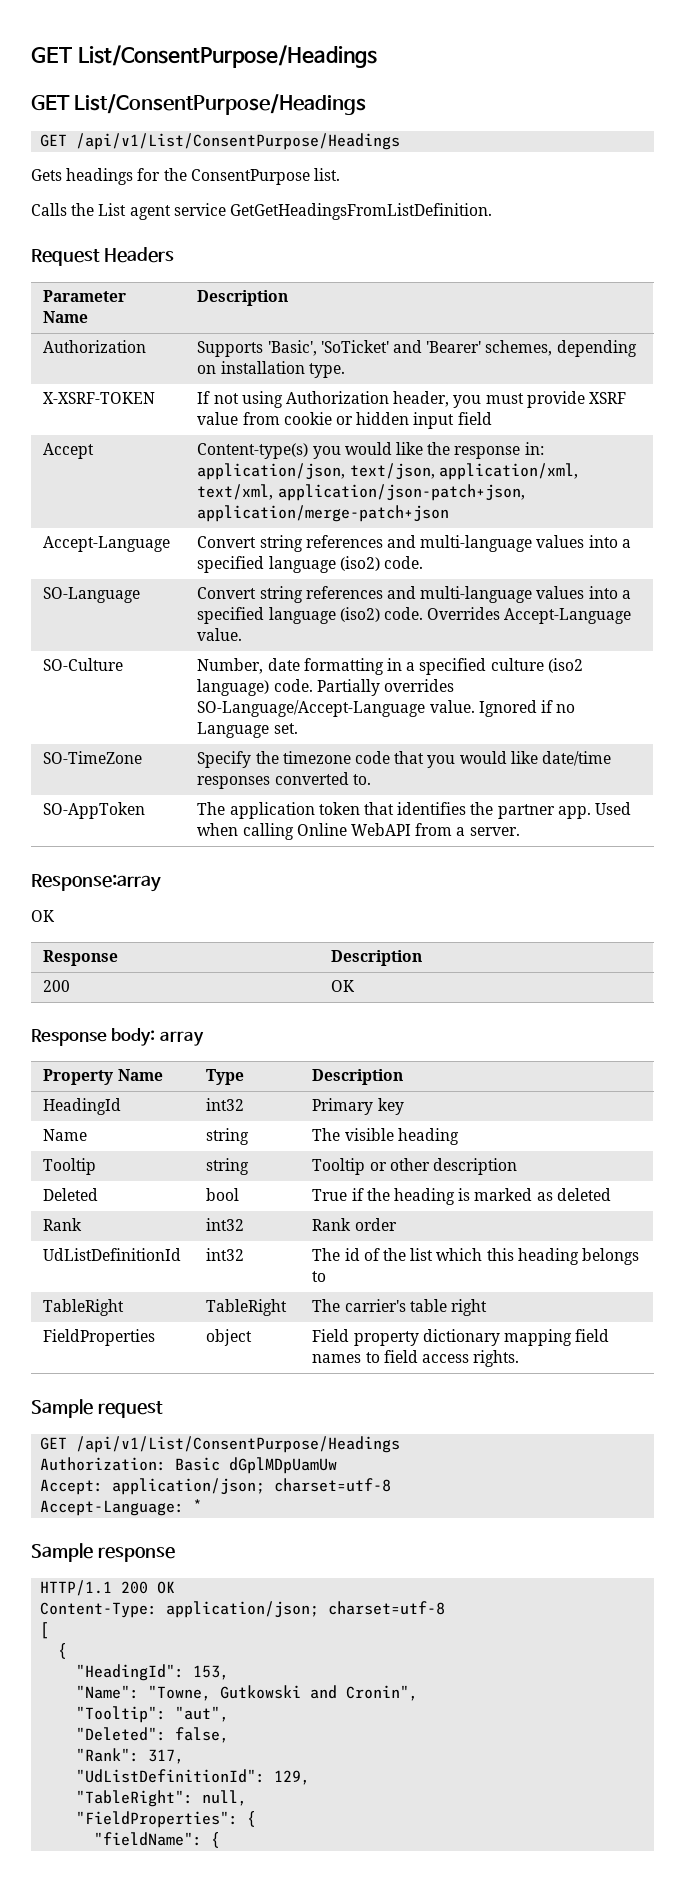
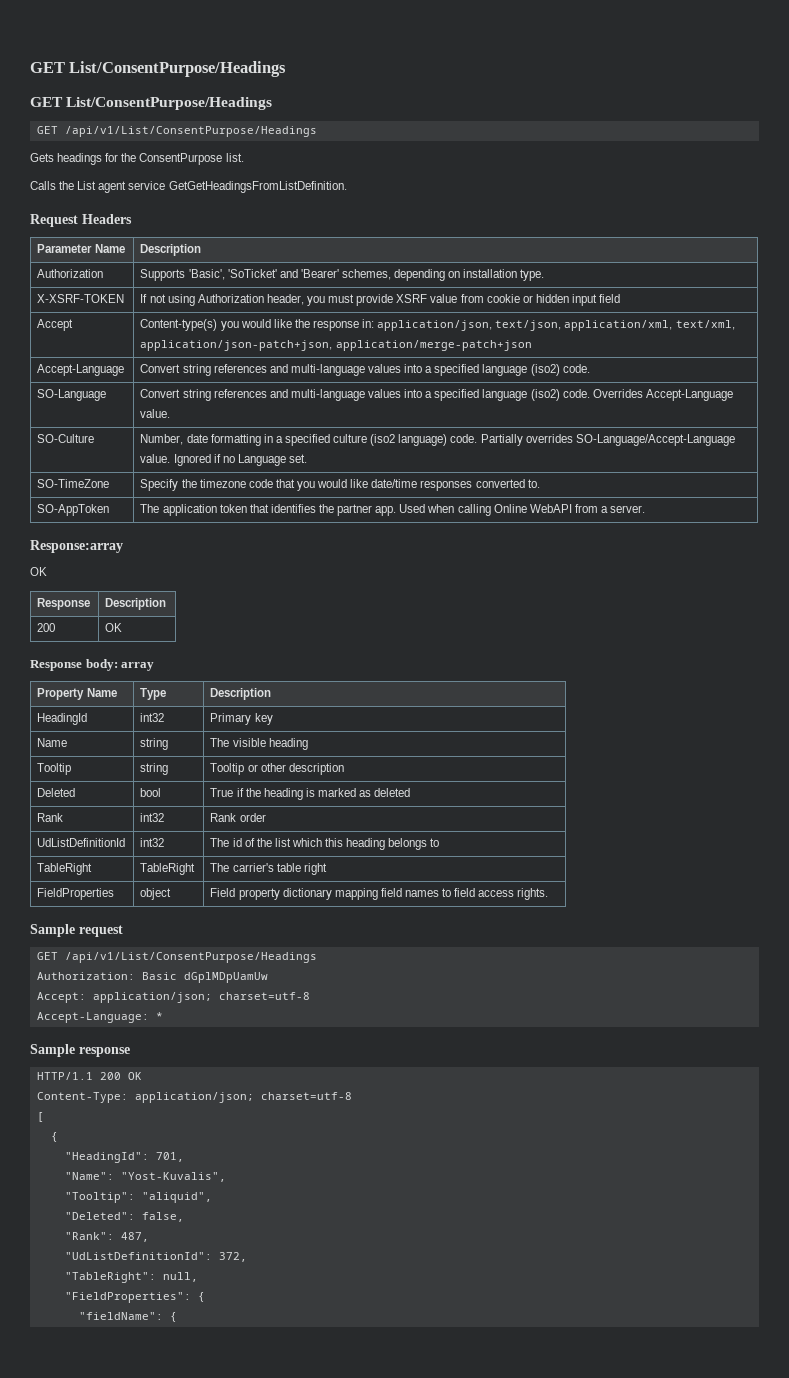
- "HeadingId": 153,
+ "HeadingId": 701,
- "Name": "Towne, Gutkowski and Cronin",
+ "Name": "Yost-Kuvalis",
- "Tooltip": "aut",
+ "Tooltip": "aliquid",
- "Rank": 317,
+ "Rank": 487,
- "UdListDefinitionId": 129,
+ "UdListDefinitionId": 372,

